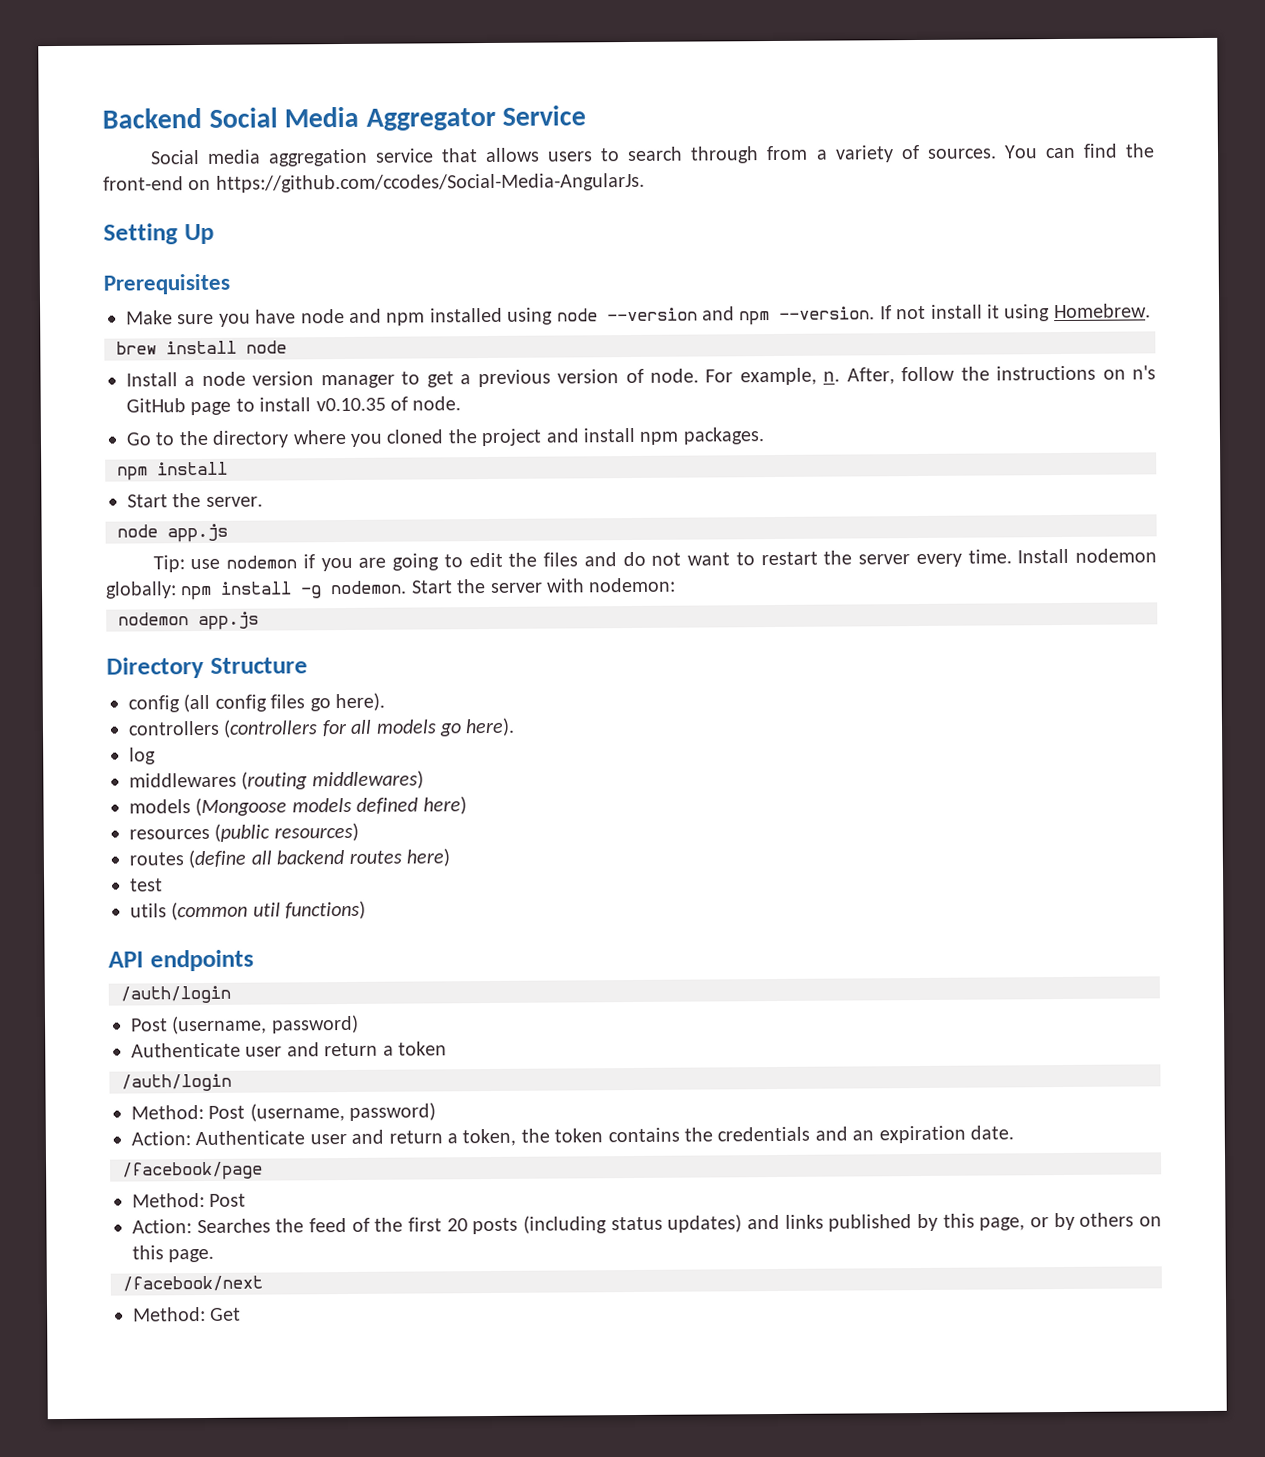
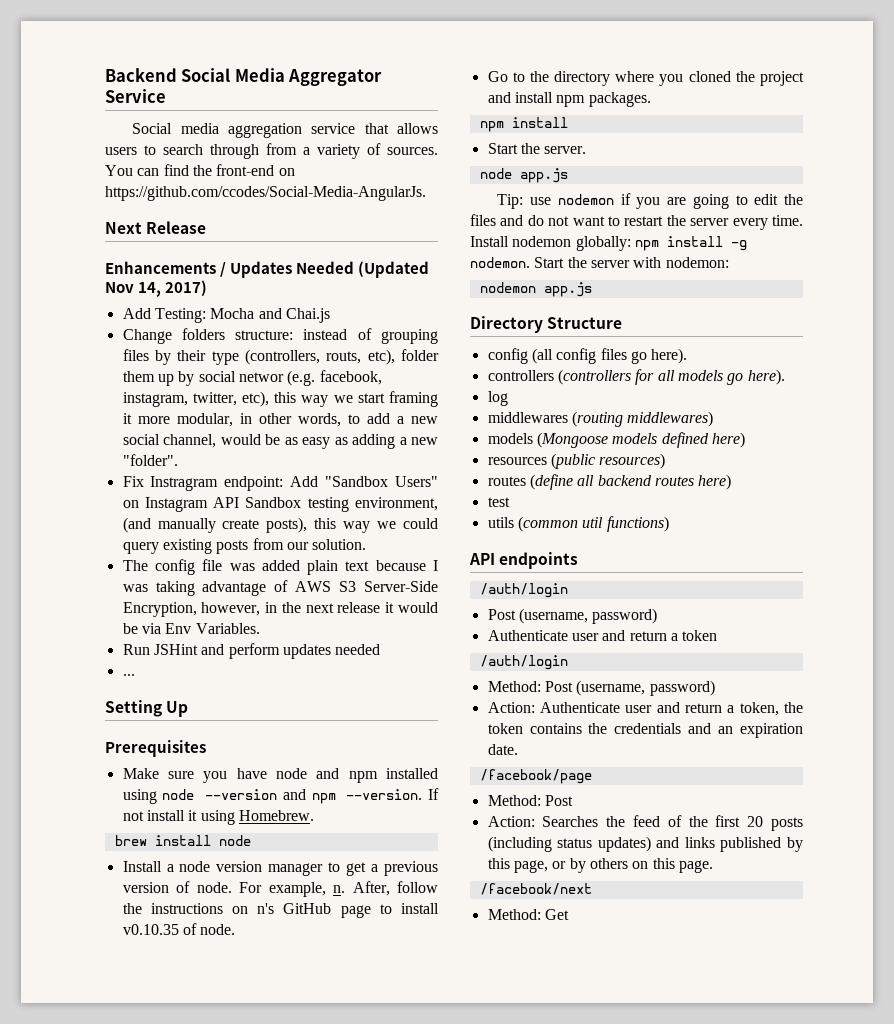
+ Next Release
+ Enhancements / Updates Needed (Updated Nov 14, 2017)
+ Add Testing: Mocha and Chai.js
+ Change folders structure: instead of grouping files by their type (controllers, routs, etc), folder them up by social networ (e.g. facebook, instagram, twitter, etc), this way we start framing it more modular, in other words, to add a new social channel, would be as easy as adding a new "folder".
+ Fix Instragram endpoint: Add "Sandbox Users" on Instagram API Sandbox testing environment, (and manually create posts), this way we could query existing posts from our solution.
+ The config file was added plain text because I was taking advantage of AWS S3 Server-Side Encryption, however, in the next release it would be via Env Variables.
+ Run JSHint and perform updates needed
+ ...

